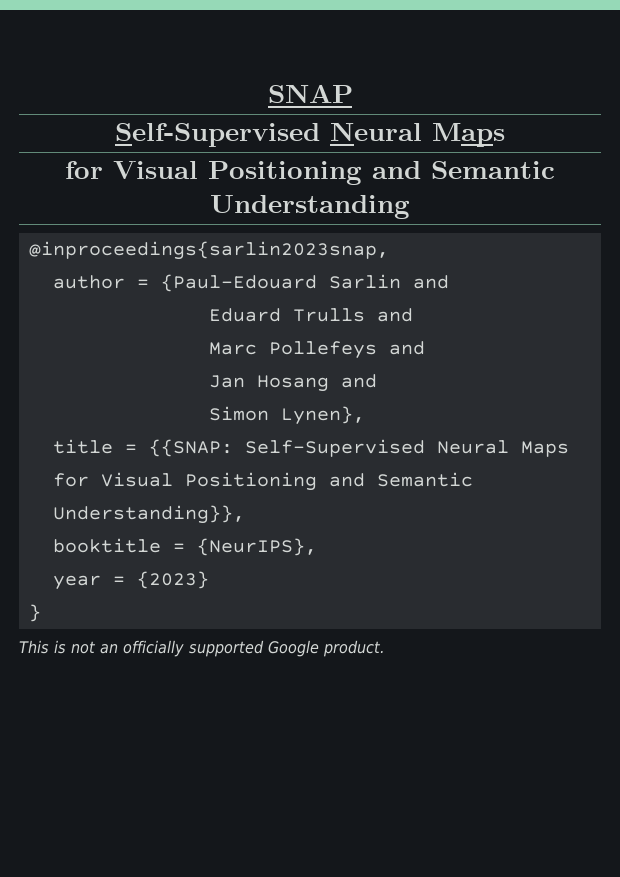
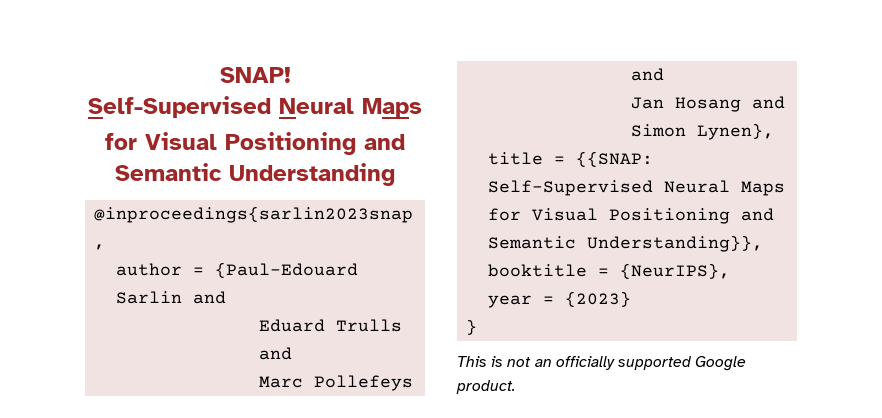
- SNAP
+ SNAP!

